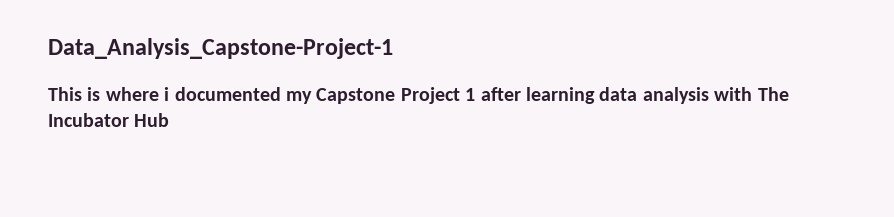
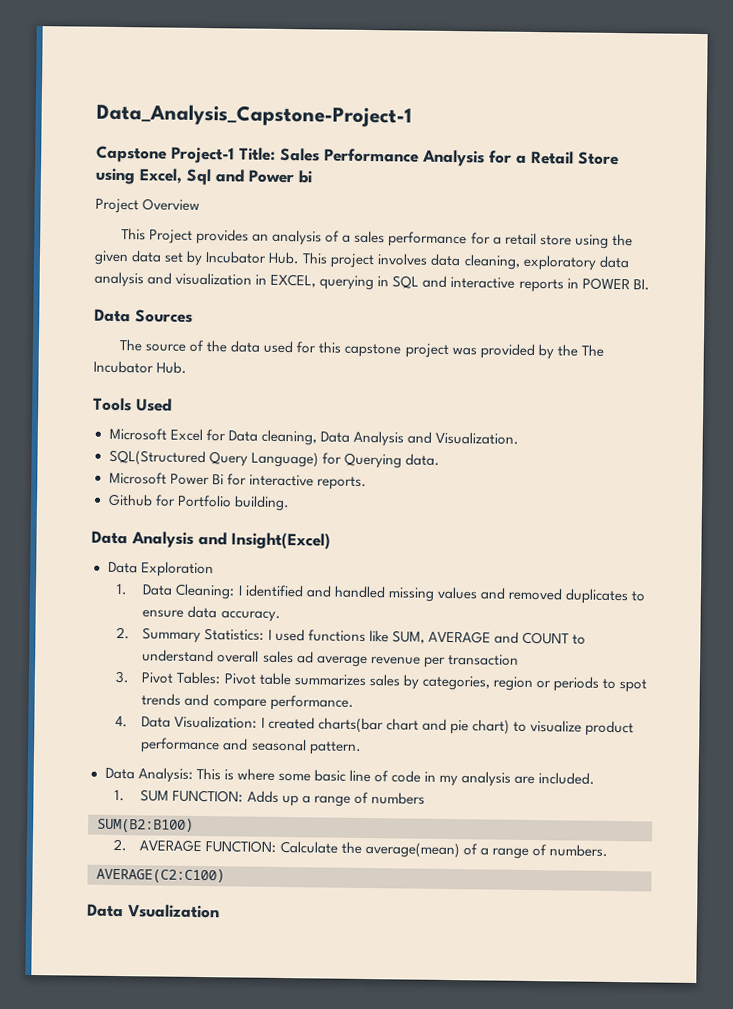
- This is where i documented my Capstone Project 1 after learning data analysis with The Incubator Hub
+ Capstone Project-1 Title: Sales Performance Analysis for a Retail Store using Excel, Sql and Power bi
+ Project Overview
+ This Project provides an analysis of a sales performance for a retail store using the given data set by Incubator Hub. This project involves data cleaning, exploratory data analysis and visualization in EXCEL, querying in SQL and interactive reports in POWER BI.
+ Data Sources
+ The source of the data used for this capstone project was provided by the The Incubator Hub.
+ Tools Used
+ Microsoft Excel for Data cleaning, Data Analysis and Visualization.
+ SQL(Structured Query Language) for Querying data.
+ Microsoft Power Bi for interactive reports.
+ Github for Portfolio building.
+ Data Analysis and Insight(Excel)
+ Data Exploration
+ 1. Data Cleaning: I identified and handled missing values and removed duplicates to ensure data accuracy.
+ 2. Summary Statistics: I used functions like SUM, AVERAGE and COUNT to understand overall sales ad average revenue per transaction
+ 3. Pivot Tables: Pivot table summarizes sales by categories, region or periods to spot trends and compare performance.
+ 4. Data Visualization: I created charts(bar chart and pie chart) to visualize product performance and seasonal pattern.
+ Data Analysis: This is where some basic line of code in my analysis are included.
+ 1. SUM FUNCTION: Adds up a range of numbers
+ SUM(B2:B100)
+ 2. AVERAGE FUNCTION: Calculate the average(mean) of a range of numbers.
+ AVERAGE(C2:C100)
+ Data Vsualization

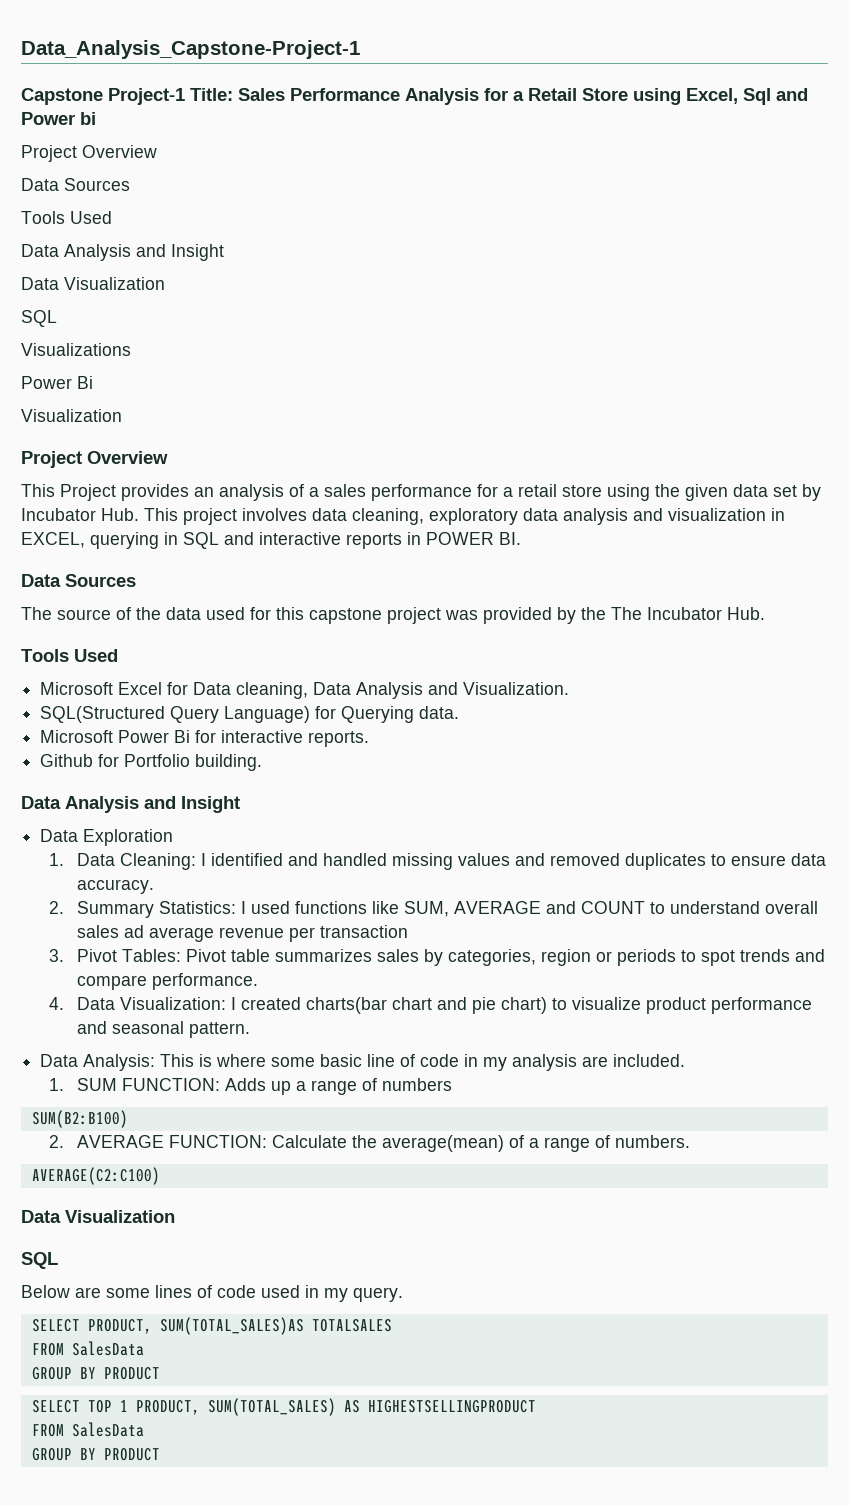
  Capstone Project-1 Title: Sales Performance Analysis for a Retail Store using Excel, Sql and Power bi
+ Project Overview
+ Data Sources
+ Tools Used
+ Data Analysis and Insight
+ Data Visualization
+ SQL
+ Visualizations
+ Power Bi
+ Visualization
  Github for Portfolio building.
- Data Analysis and Insight(Excel)
+ Data Analysis and Insight
  AVERAGE(C2:C100)
- Data Vsualization
+ Data Visualization
+ SQL
+ Below are some lines of code used in my query.
+ SELECT PRODUCT, SUM(TOTAL_SALES)AS TOTALSALES
+ FROM SalesData
+ GROUP BY PRODUCT
+ SELECT TOP 1 PRODUCT, SUM(TOTAL_SALES) AS HIGHESTSELLINGPRODUCT
+ FROM SalesData
+ GROUP BY PRODUCT

